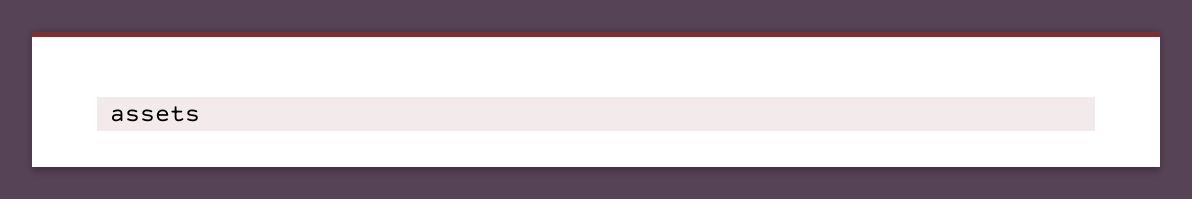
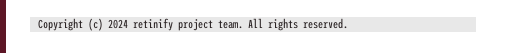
- assets
+ Copyright (c) 2024 retinify project team. All rights reserved.

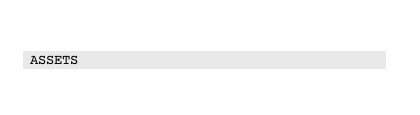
- Copyright (c) 2024 retinify project team. All rights reserved.
+ ASSETS

